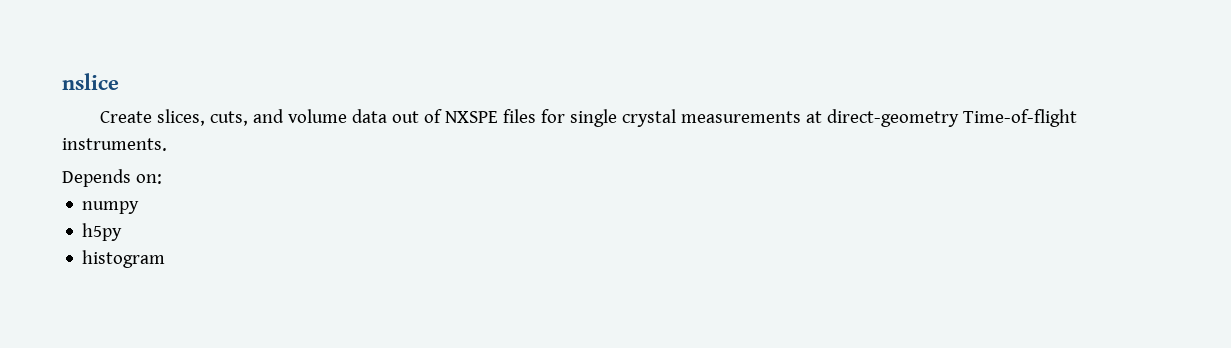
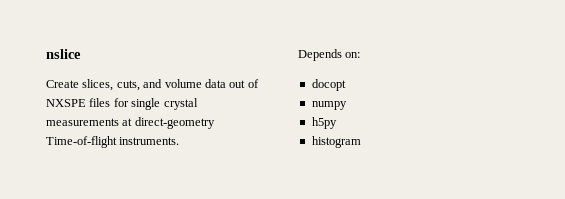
+ docopt

